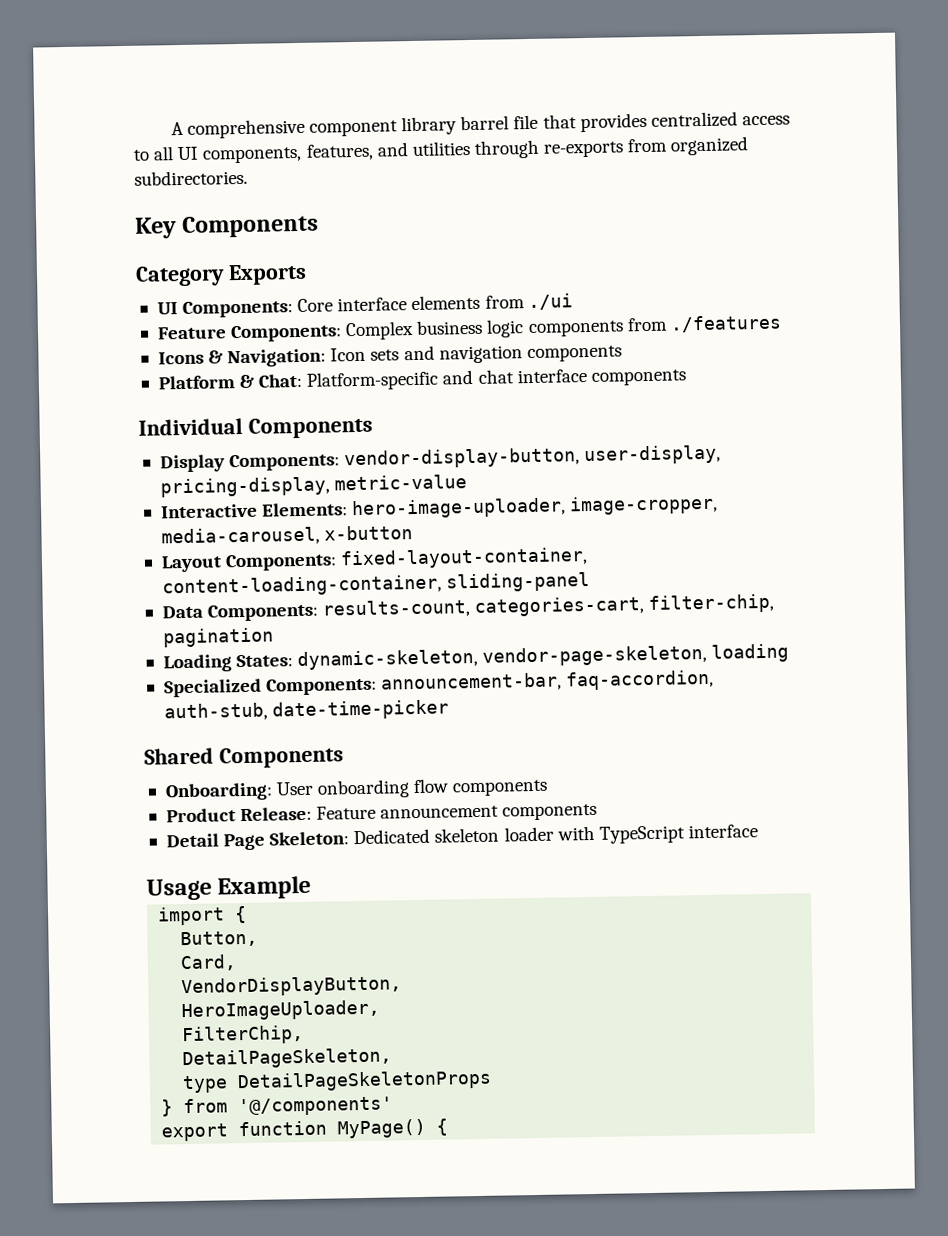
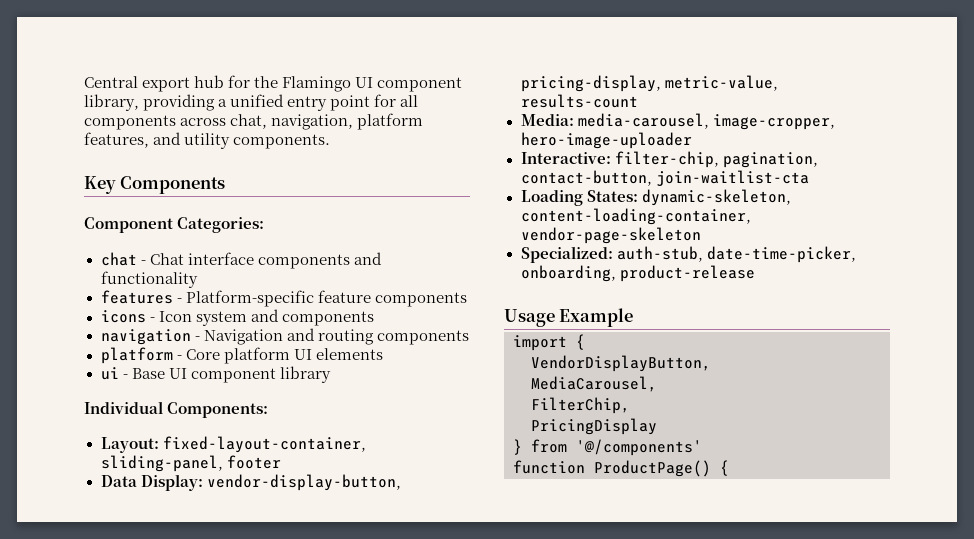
- A comprehensive component library barrel file that provides centralized access to all UI components, features, and utilities through re-exports from organized subdirectories.
+ Central export hub for the Flamingo UI component library, providing a unified entry point for all components across chat, navigation, platform features, and utility components.
  Key Components
- Category Exports
- UI Components: Core interface elements from ./ui
- Feature Components: Complex business logic components from ./features
- Icons & Navigation: Icon sets and navigation components
- Platform & Chat: Platform-specific and chat interface components
- Individual Components
- Display Components: vendor-display-button, user-display, pricing-display, metric-value
- Interactive Elements: hero-image-uploader, image-cropper, media-carousel, x-button
- Layout Components: fixed-layout-container, content-loading-container, sliding-panel
- Data Components: results-count, categories-cart, filter-chip, pagination
- Loading States: dynamic-skeleton, vendor-page-skeleton, loading
- Specialized Components: announcement-bar, faq-accordion, auth-stub, date-time-picker
- Shared Components
- Onboarding: User onboarding flow components
- Product Release: Feature announcement components
- Detail Page Skeleton: Dedicated skeleton loader with TypeScript interface
+ Component Categories:
+ chat - Chat interface components and functionality
+ features - Platform-specific feature components
+ icons - Icon system and components
+ navigation - Navigation and routing components
+ platform - Core platform UI elements
+ ui - Base UI component library
+ Individual Components:
+ Layout: fixed-layout-container, sliding-panel, footer
+ Data Display: vendor-display-button, pricing-display, metric-value, results-count
+ Media: media-carousel, image-cropper, hero-image-uploader
+ Interactive: filter-chip, pagination, contact-button, join-waitlist-cta
+ Loading States: dynamic-skeleton, content-loading-container, vendor-page-skeleton
+ Specialized: auth-stub, date-time-picker, onboarding, product-release
- Button,
- Card,
- HeroImageUploader,
+ MediaCarousel,
- DetailPageSkeleton,
- type DetailPageSkeletonProps
+ PricingDisplay
- export function MyPage() {
+ function ProductPage() {

